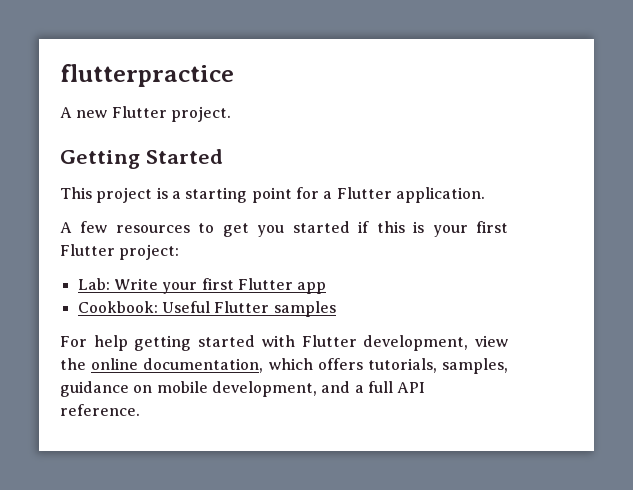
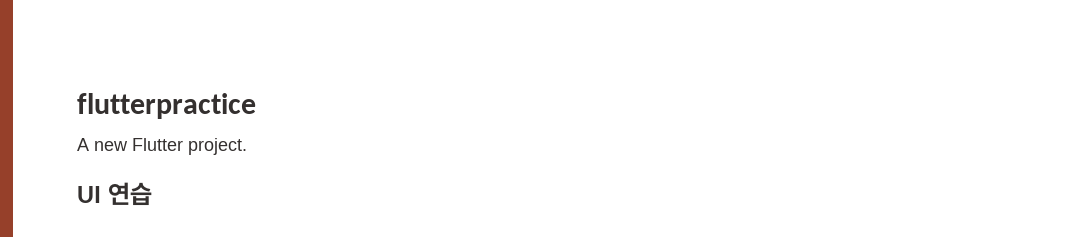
- Getting Started
- This project is a starting point for a Flutter application.
- A few resources to get you started if this is your first Flutter project:
- Lab: Write your first Flutter app
- Cookbook: Useful Flutter samples
- For help getting started with Flutter development, view the online documentation, which offers tutorials, samples, guidance on mobile development, and a full API reference.
+ UI 연습

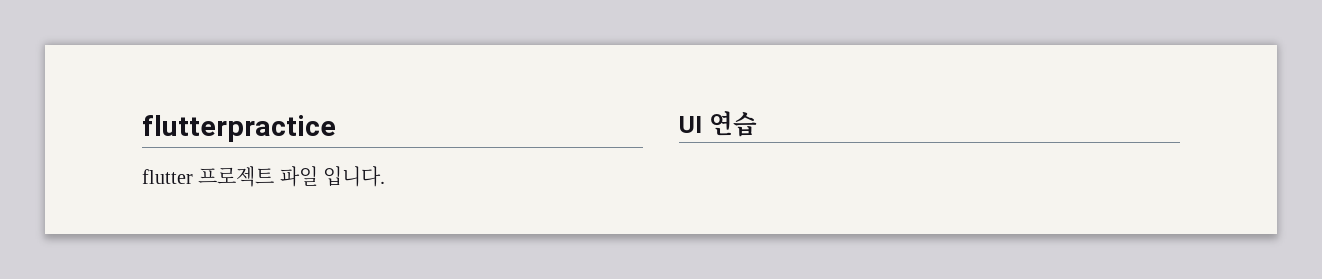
- A new Flutter project.
+ flutter 프로젝트 파일 입니다.

